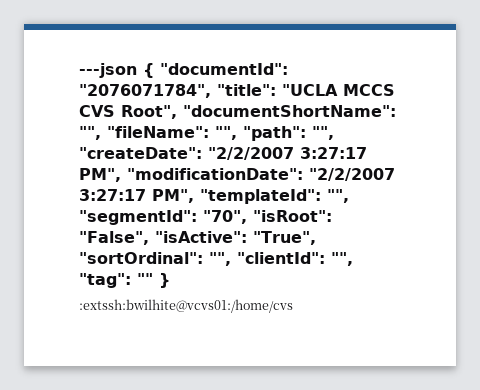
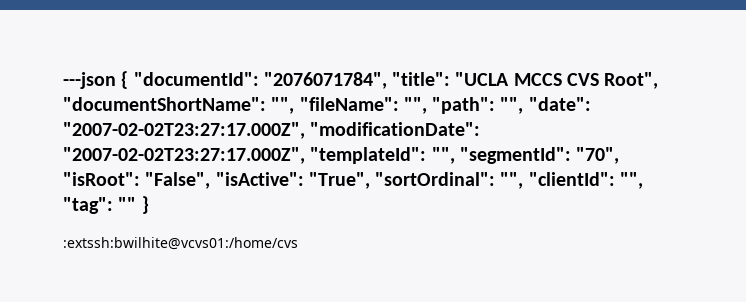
- ---json { "documentId": "2076071784", "title": "UCLA MCCS CVS Root", "documentShortName": "", "fileName": "", "path": "", "createDate": "2/2/2007 3:27:17 PM", "modificationDate": "2/2/2007 3:27:17 PM", "templateId": "", "segmentId": "70", "isRoot": "False", "isActive": "True", "sortOrdinal": "", "clientId": "", "tag": "" }
+ ---json { "documentId": "2076071784", "title": "UCLA MCCS CVS Root", "documentShortName": "", "fileName": "", "path": "", "date": "2007-02-02T23:27:17.000Z", "modificationDate": "2007-02-02T23:27:17.000Z", "templateId": "", "segmentId": "70", "isRoot": "False", "isActive": "True", "sortOrdinal": "", "clientId": "", "tag": "" }

